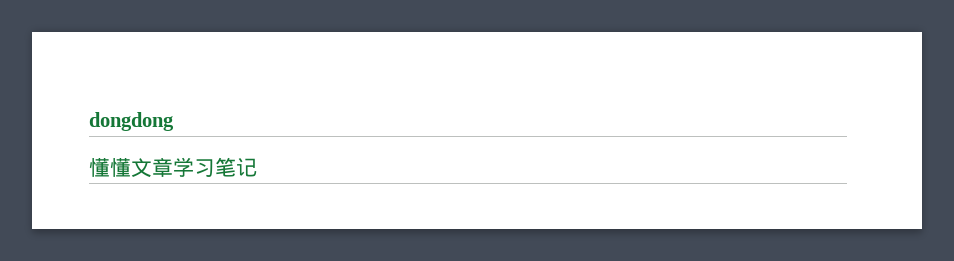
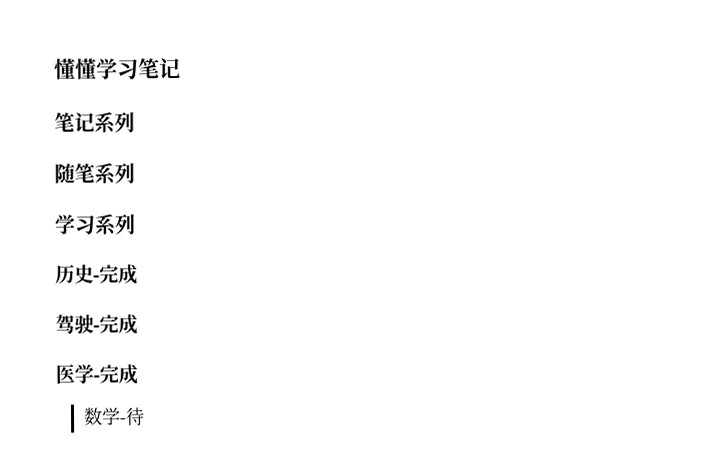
- dongdong
- 懂懂文章学习笔记
+ 懂懂学习笔记
+ 笔记系列
+ 随笔系列
+ 学习系列
+ 历史-完成
+ 驾驶-完成
+ 医学-完成
+ 数学-待

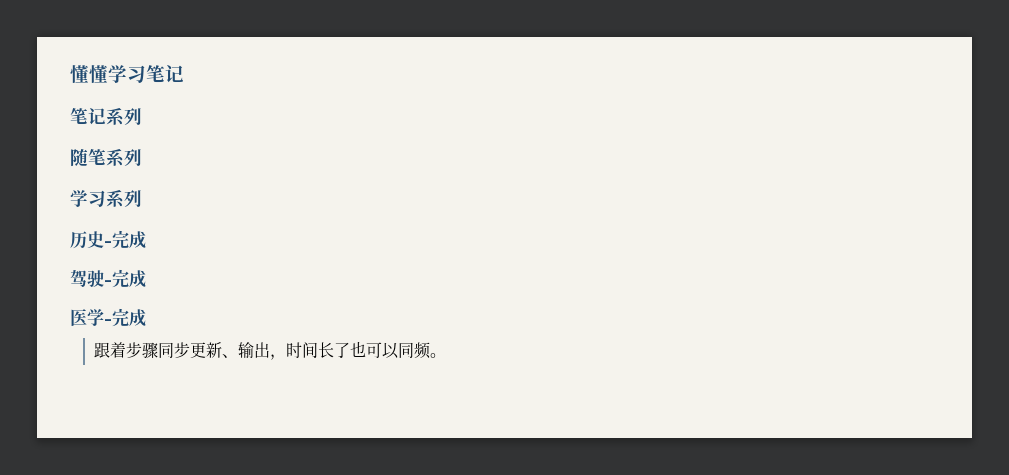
- 数学-待
+ 跟着步骤同步更新、输出，时间长了也可以同频。

